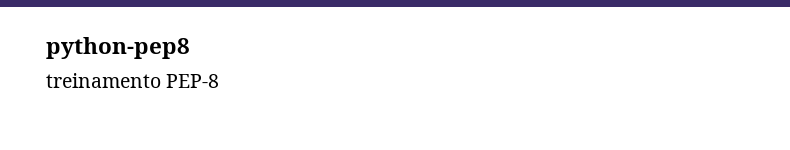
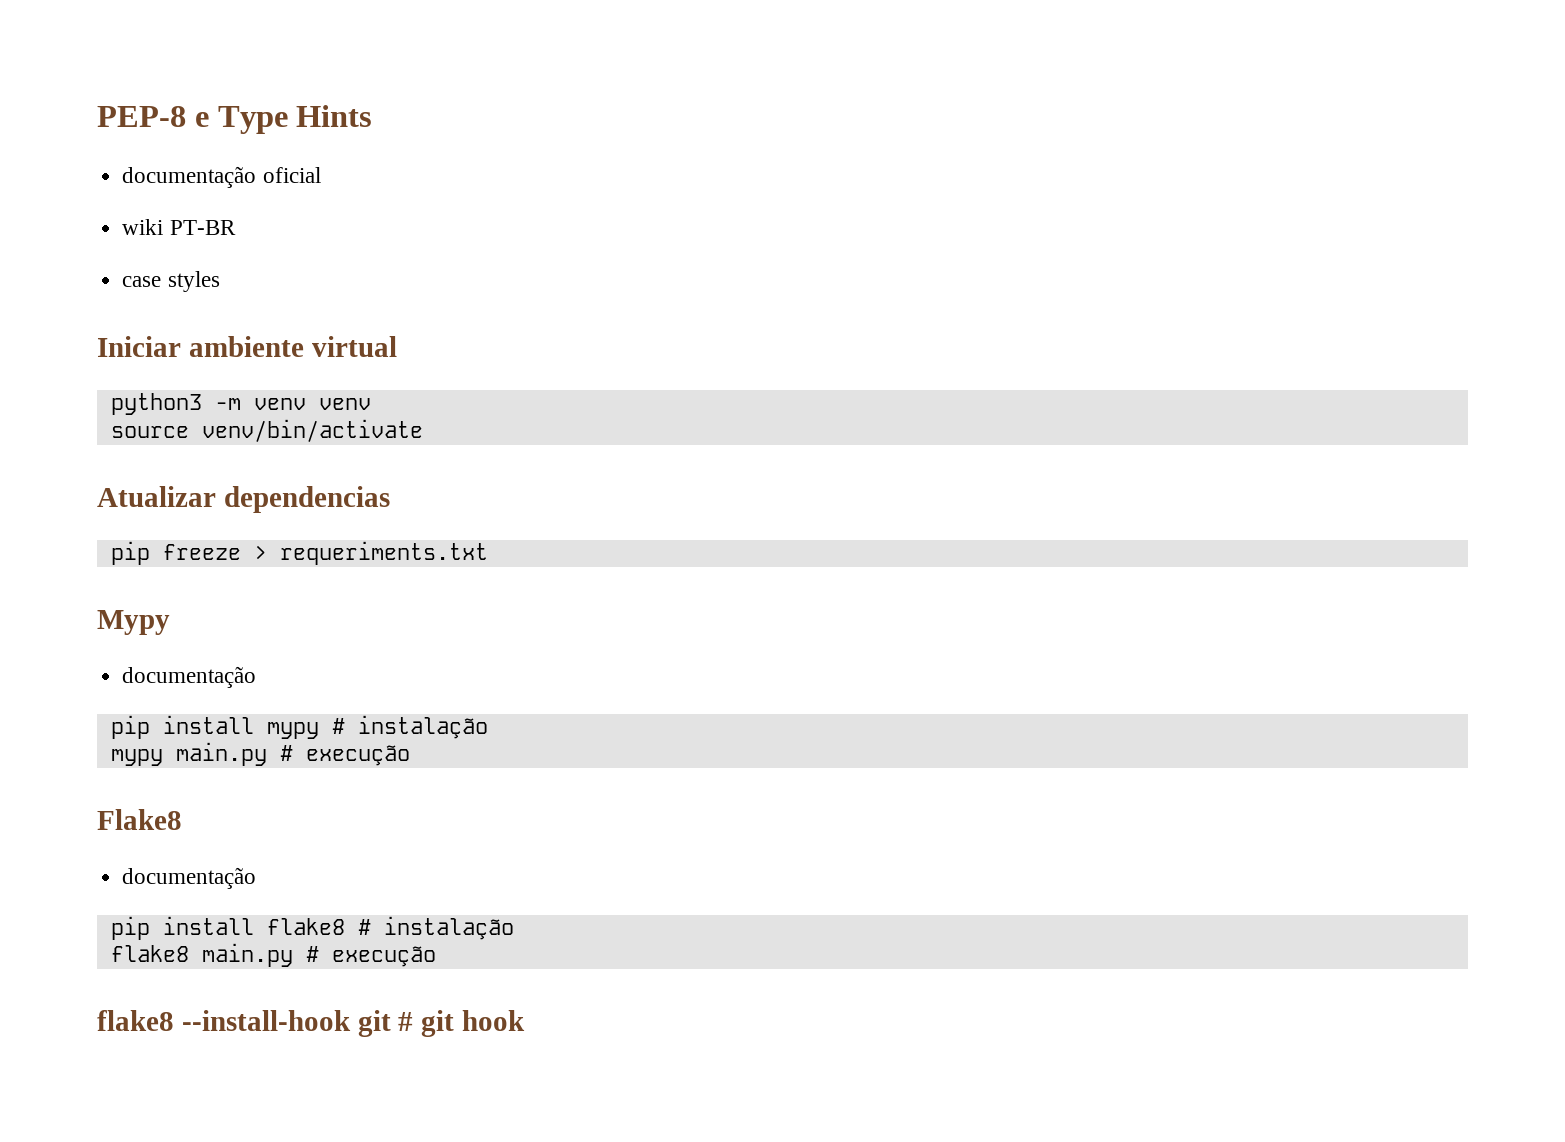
- python-pep8
- treinamento PEP-8
+ PEP-8 e Type Hints
+ documentação oficial
+ wiki PT-BR
+ case styles
+ Iniciar ambiente virtual
+ python3 -m venv venv
+ source venv/bin/activate
+ Atualizar dependencias
+ pip freeze > requeriments.txt
+ Mypy
+ documentação
+ pip install mypy # instalação
+ mypy main.py # execução
+ Flake8
+ documentação
+ pip install flake8 # instalação
+ flake8 main.py # execução
+ flake8 --install-hook git # git hook

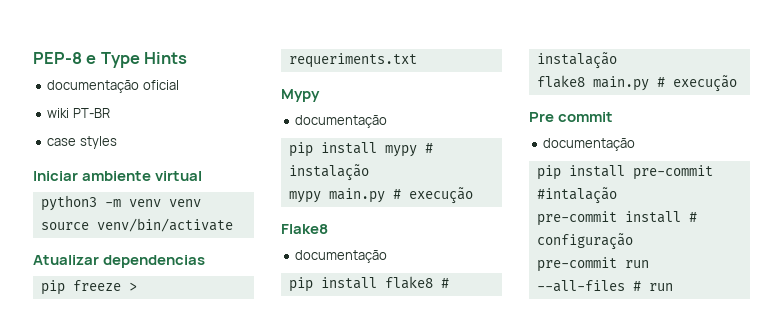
- flake8 --install-hook git # git hook
+ Pre commit
+ documentação
+ pip install pre-commit #intalação
+ pre-commit install # configuração
+ pre-commit run --all-files # run

